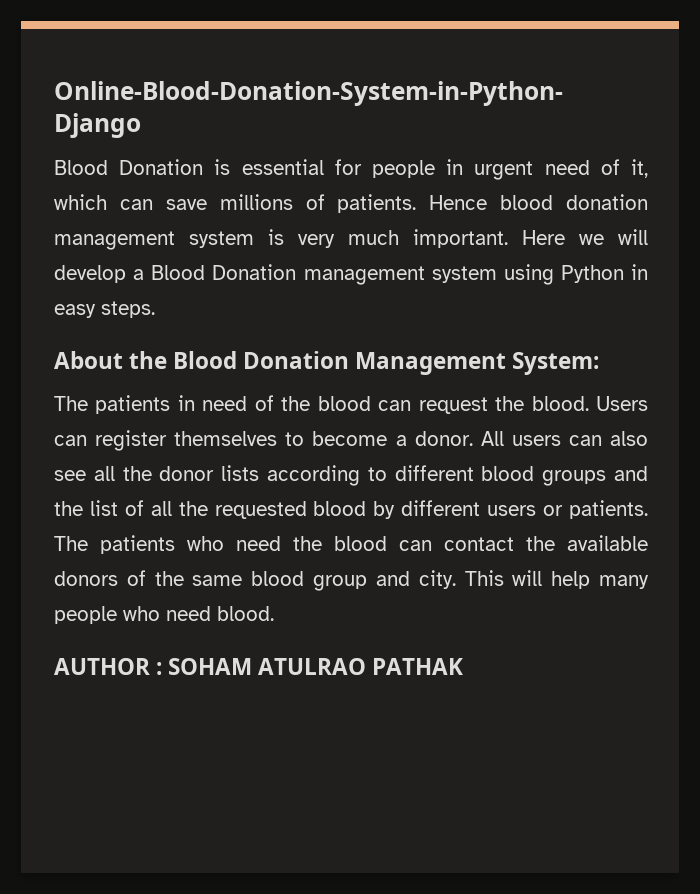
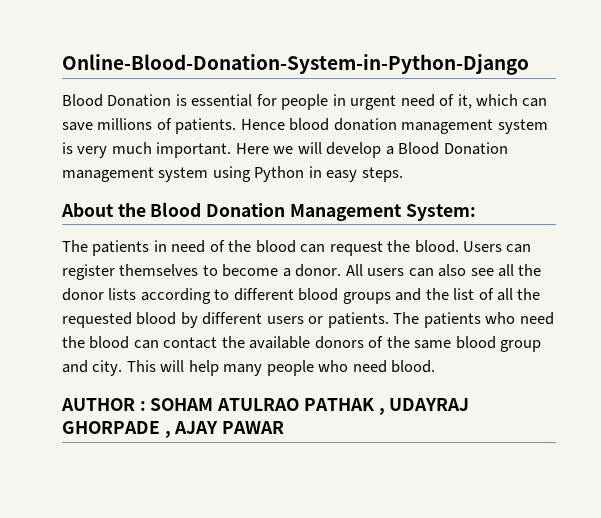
- AUTHOR : SOHAM ATULRAO PATHAK
+ AUTHOR : SOHAM ATULRAO PATHAK , UDAYRAJ GHORPADE , AJAY PAWAR

